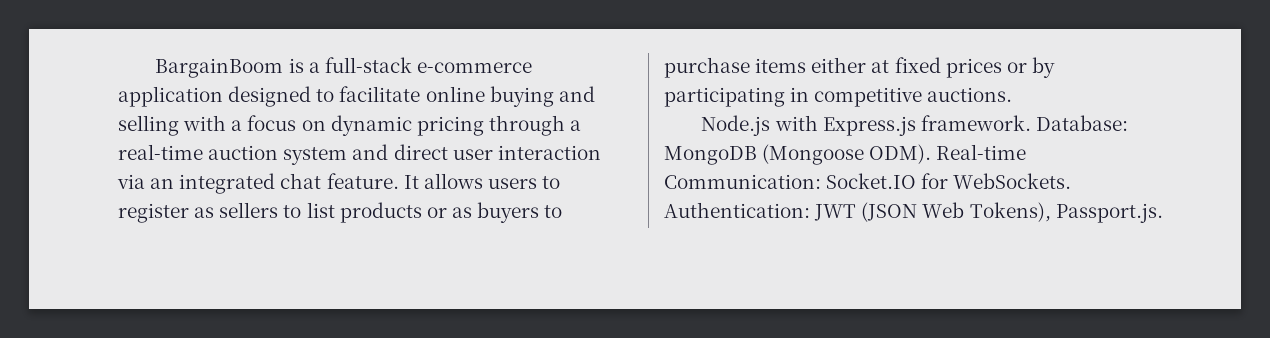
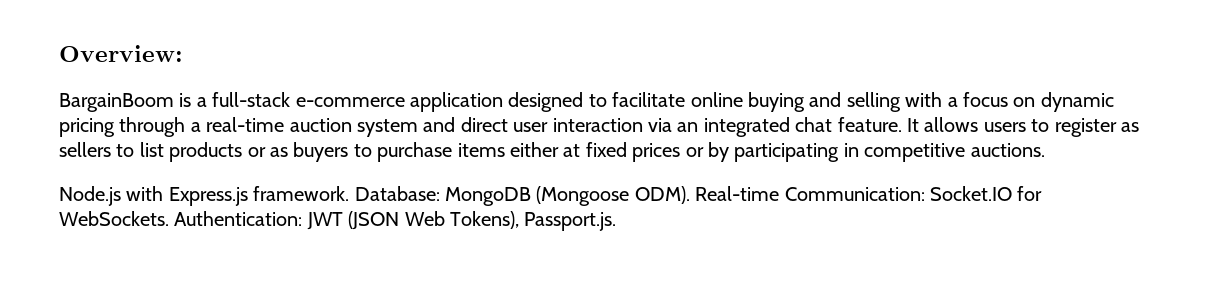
+ Overview:

